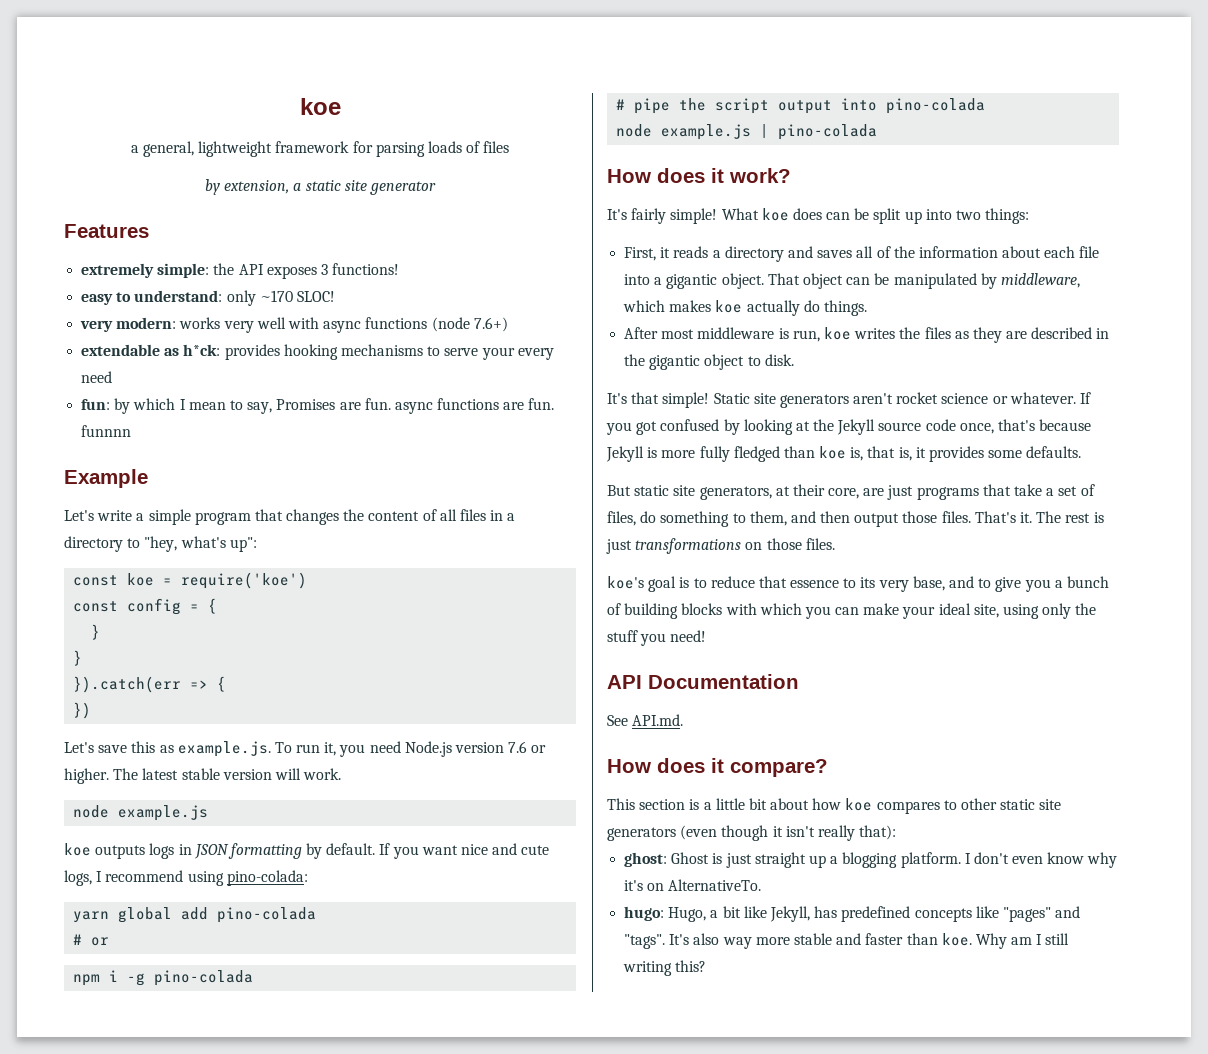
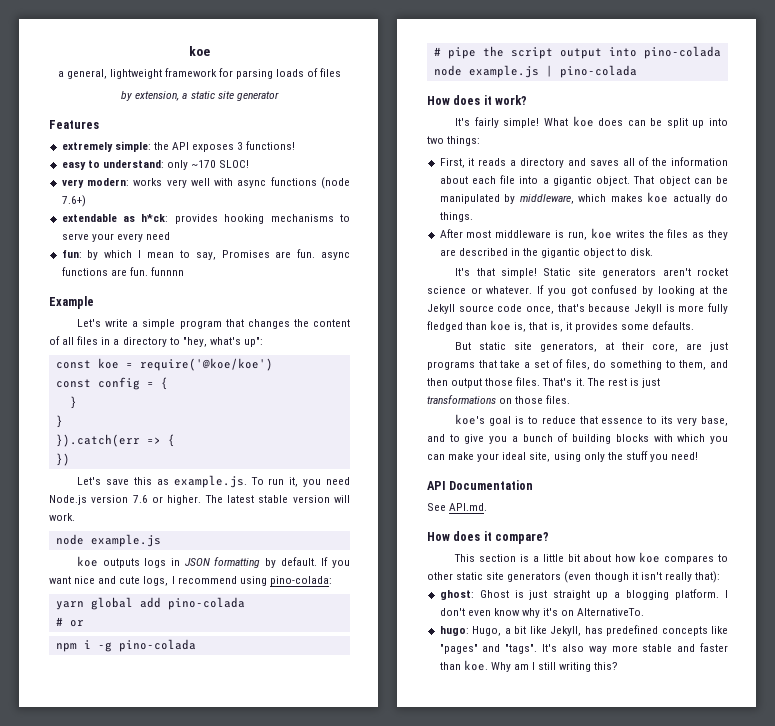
- const koe = require('koe')
+ const koe = require('@koe/koe')

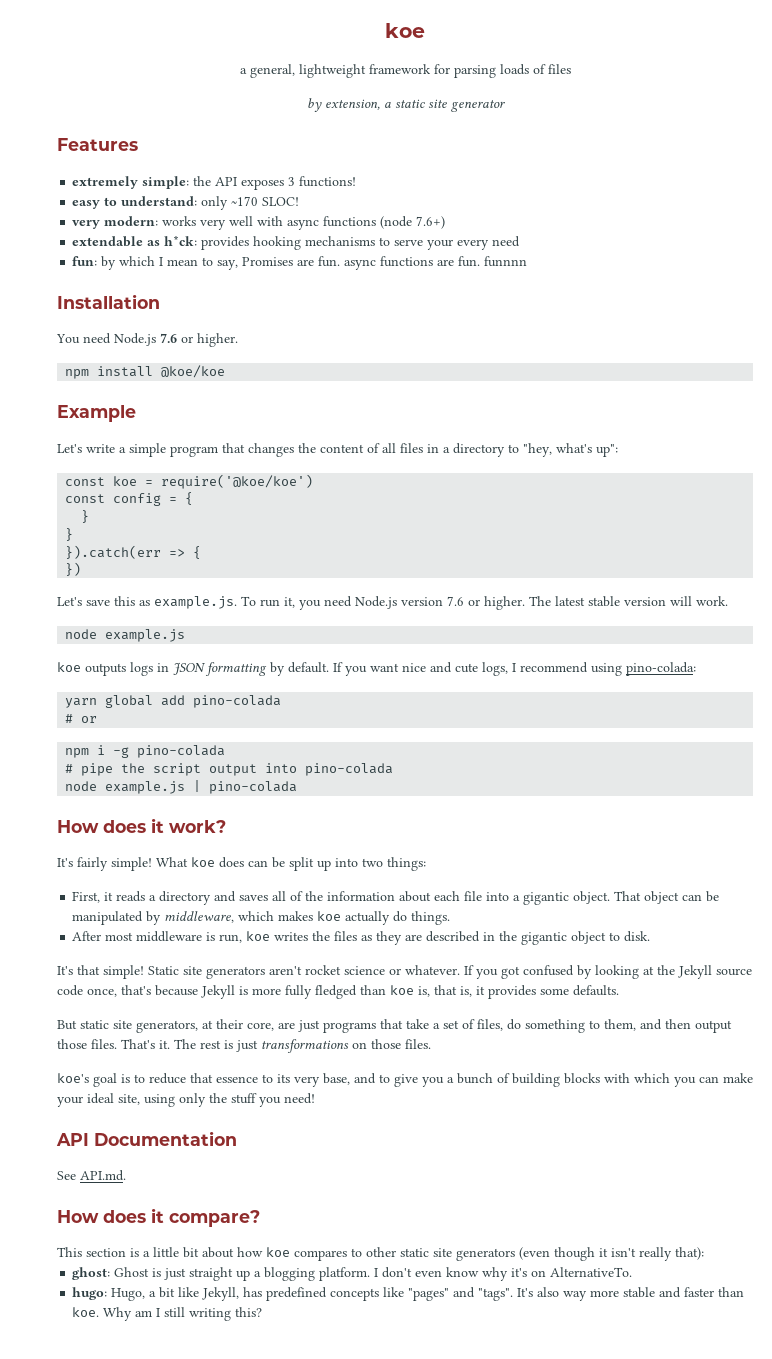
+ Installation
+ You need Node.js 7.6 or higher.
+ npm install @koe/koe

